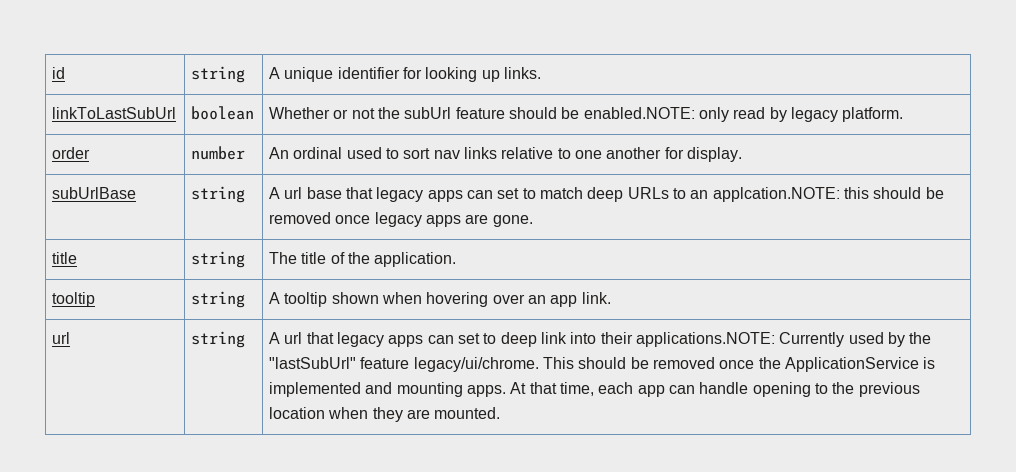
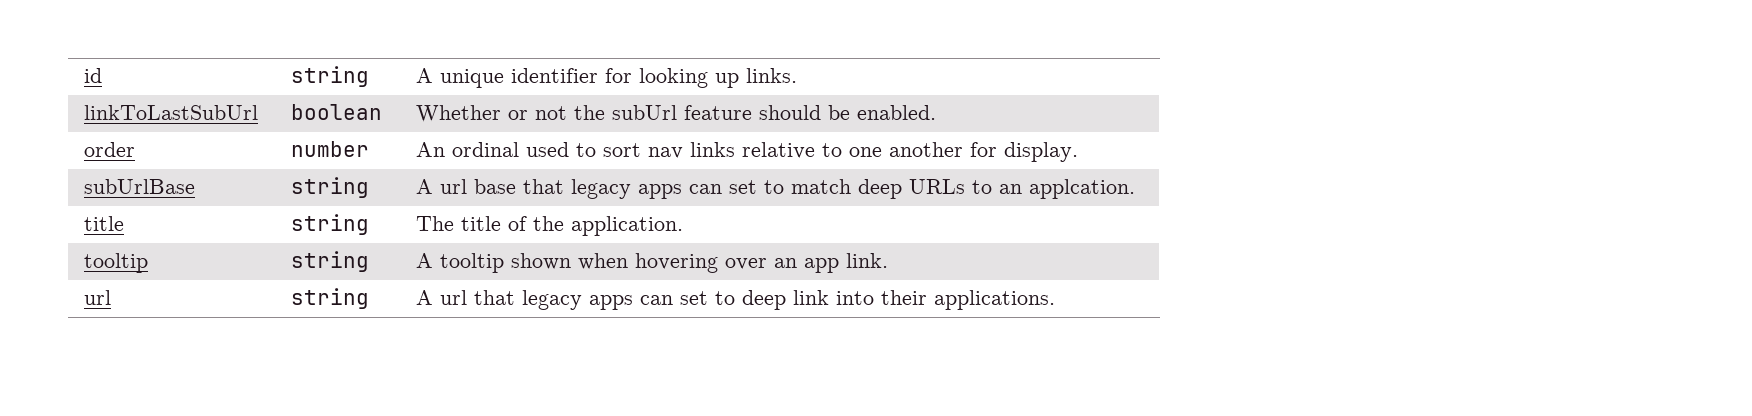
- linkToLastSubUrl | boolean | Whether or not the subUrl feature should be enabled.NOTE: only read by legacy platform.
+ linkToLastSubUrl | boolean | Whether or not the subUrl feature should be enabled.
- subUrlBase | string | A url base that legacy apps can set to match deep URLs to an applcation.NOTE: this should be removed once legacy apps are gone.
+ subUrlBase | string | A url base that legacy apps can set to match deep URLs to an applcation.
- A url that legacy apps can set to deep link into their applications.NOTE: Currently used by the "lastSubUrl" feature legacy/ui/chrome. This should be removed once the ApplicationService is implemented and mounting apps. At that time, each app can handle opening to the previous location when they are mounted.
+ A url that legacy apps can set to deep link into their applications.

